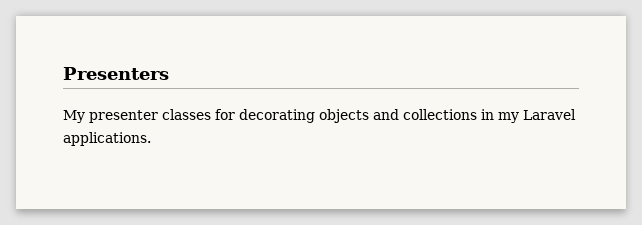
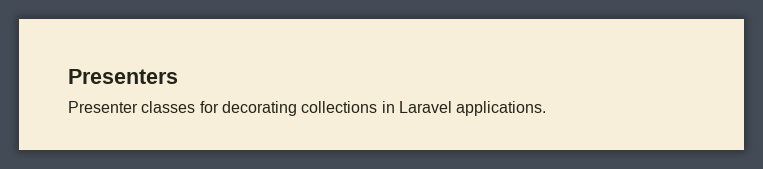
- My presenter classes for decorating objects and collections in my Laravel applications.
+ Presenter classes for decorating collections in Laravel applications.

